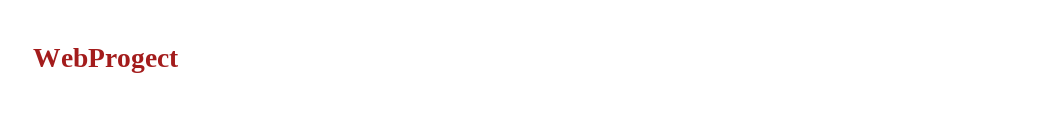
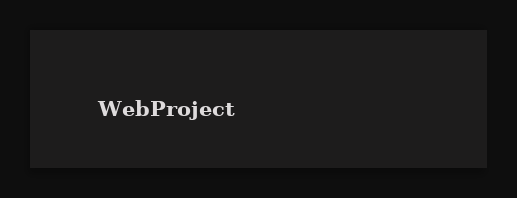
- WebProgect
+ WebProject

